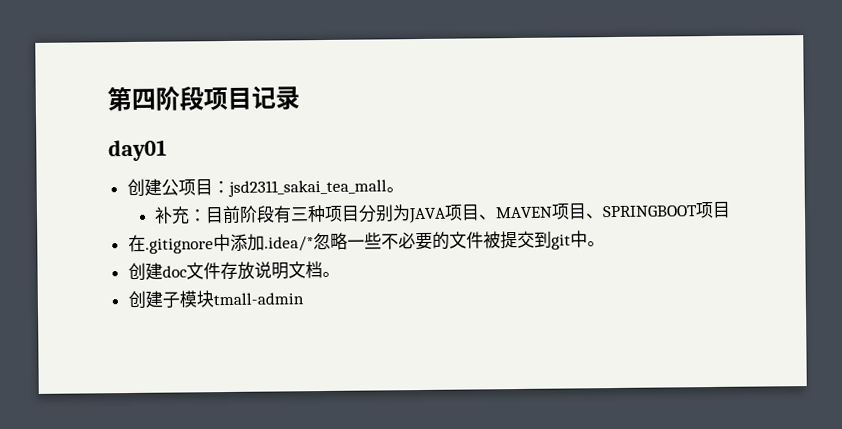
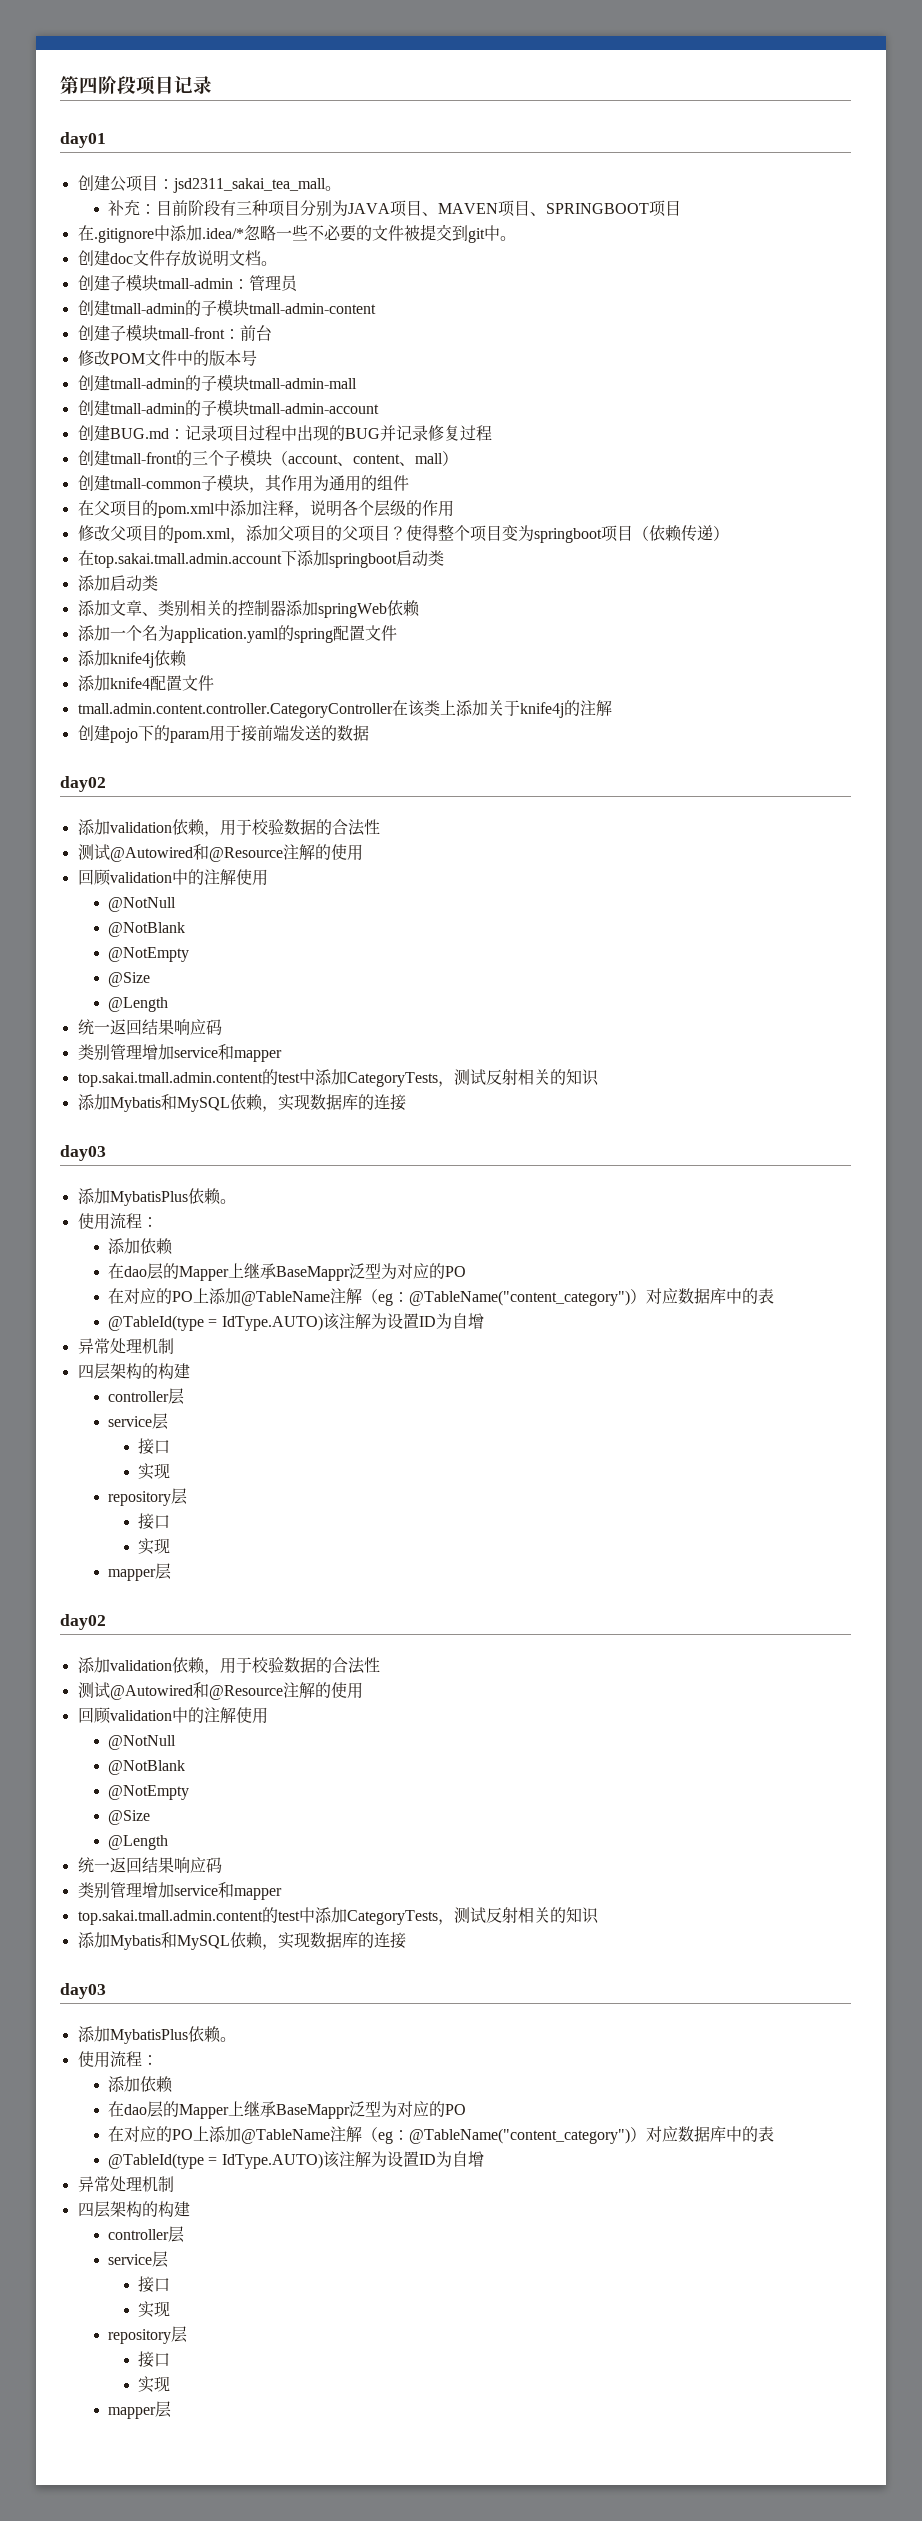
- 创建子模块tmall-admin
+ 创建子模块tmall-admin：管理员
+ 创建tmall-admin的子模块tmall-admin-content
+ 创建子模块tmall-front：前台
+ 修改POM文件中的版本号
+ 创建tmall-admin的子模块tmall-admin-mall
+ 创建tmall-admin的子模块tmall-admin-account
+ 创建BUG.md：记录项目过程中出现的BUG并记录修复过程
+ 创建tmall-front的三个子模块（account、content、mall）
+ 创建tmall-common子模块，其作用为通用的组件
+ 在父项目的pom.xml中添加注释，说明各个层级的作用
+ 修改父项目的pom.xml，添加父项目的父项目？使得整个项目变为springboot项目（依赖传递）
+ 在top.sakai.tmall.admin.account下添加springboot启动类
+ 添加启动类
+ 添加文章、类别相关的控制器添加springWeb依赖
+ 添加一个名为application.yaml的spring配置文件
+ 添加knife4j依赖
+ 添加knife4配置文件
+ tmall.admin.content.controller.CategoryController在该类上添加关于knife4j的注解
+ 创建pojo下的param用于接前端发送的数据
+ day02
+ 添加validation依赖，用于校验数据的合法性
+ 测试@Autowired和@Resource注解的使用
+ 回顾validation中的注解使用
+ @NotNull
+ @NotBlank
+ @NotEmpty
+ @Size
+ @Length
+ 统一返回结果响应码
+ 类别管理增加service和mapper
+ top.sakai.tmall.admin.content的test中添加CategoryTests，测试反射相关的知识
+ 添加Mybatis和MySQL依赖，实现数据库的连接
+ day03
+ 添加MybatisPlus依赖。
+ 使用流程：
+ 添加依赖
+ 在dao层的Mapper上继承BaseMappr泛型为对应的PO
+ 在对应的PO上添加@TableName注解（eg：@TableName("content_category")）对应数据库中的表
+ @TableId(type = IdType.AUTO)该注解为设置ID为自增
+ 异常处理机制
+ 四层架构的构建
+ controller层
+ service层
+ 接口
+ 实现
+ repository层
+ 接口
+ 实现
+ mapper层
+ day02
+ 添加validation依赖，用于校验数据的合法性
+ 测试@Autowired和@Resource注解的使用
+ 回顾validation中的注解使用
+ @NotNull
+ @NotBlank
+ @NotEmpty
+ @Size
+ @Length
+ 统一返回结果响应码
+ 类别管理增加service和mapper
+ top.sakai.tmall.admin.content的test中添加CategoryTests，测试反射相关的知识
+ 添加Mybatis和MySQL依赖，实现数据库的连接
+ day03
+ 添加MybatisPlus依赖。
+ 使用流程：
+ 添加依赖
+ 在dao层的Mapper上继承BaseMappr泛型为对应的PO
+ 在对应的PO上添加@TableName注解（eg：@TableName("content_category")）对应数据库中的表
+ @TableId(type = IdType.AUTO)该注解为设置ID为自增
+ 异常处理机制
+ 四层架构的构建
+ controller层
+ service层
+ 接口
+ 实现
+ repository层
+ 接口
+ 实现
+ mapper层

